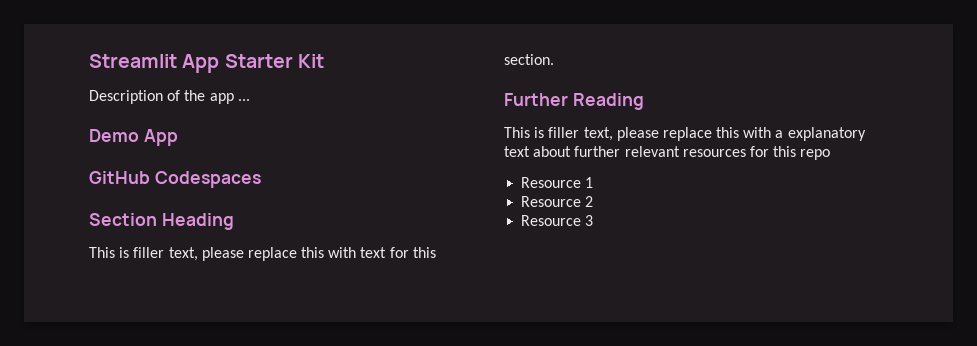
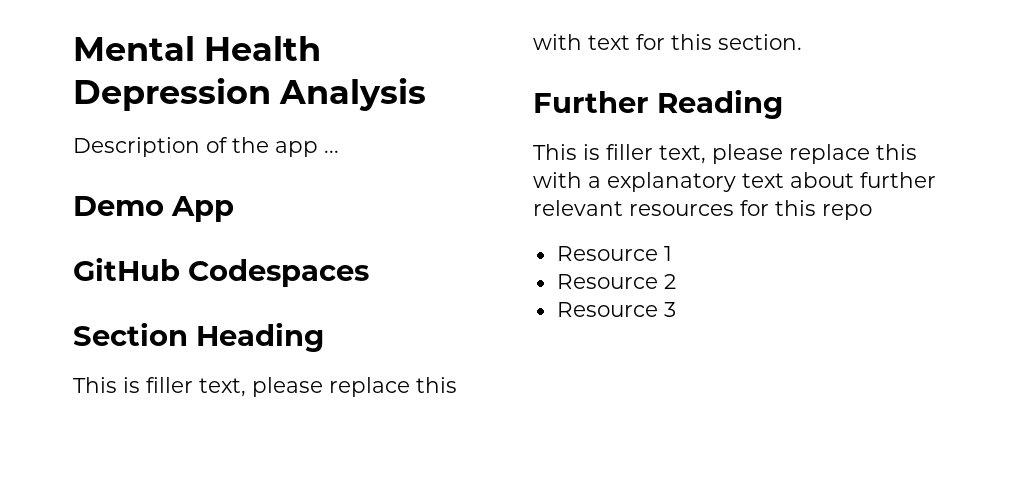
- Streamlit App Starter Kit
+ Mental Health Depression Analysis

